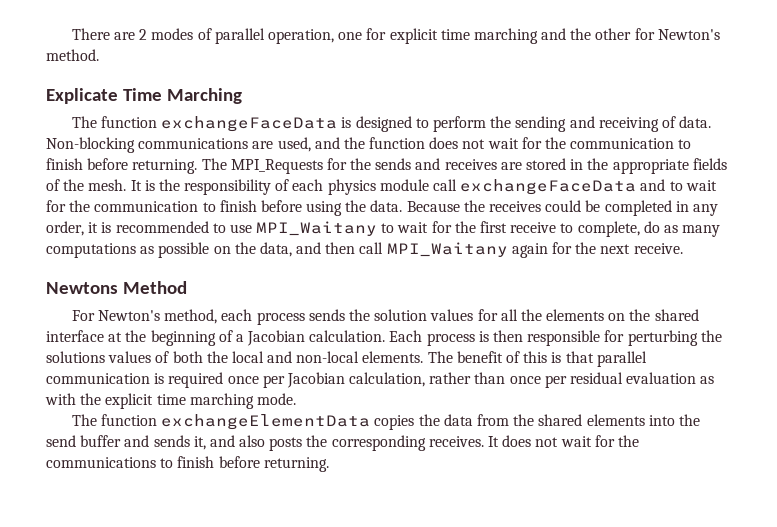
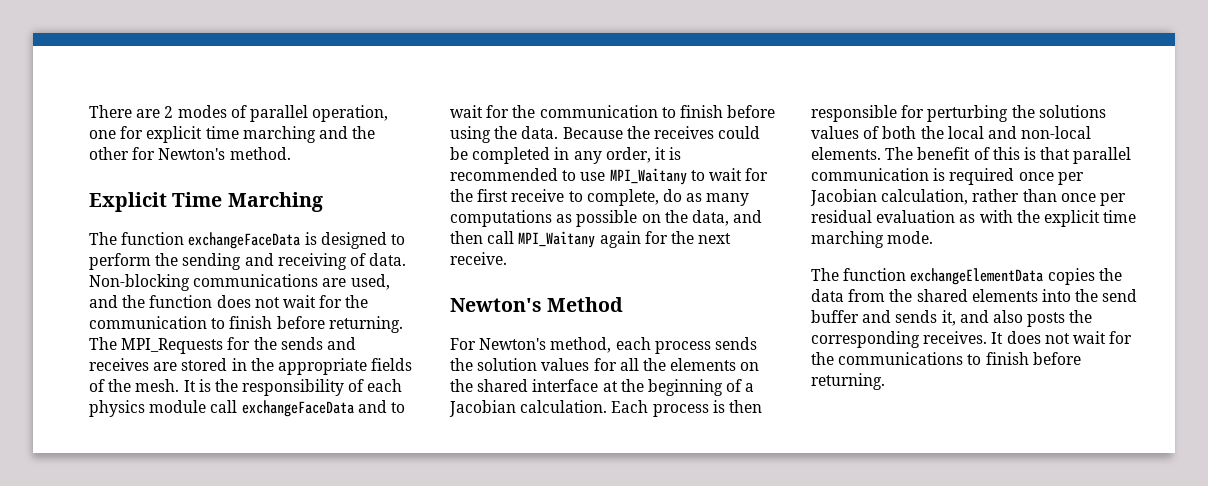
- Explicate Time Marching
+ Explicit Time Marching
- Newtons Method
+ Newton's Method

